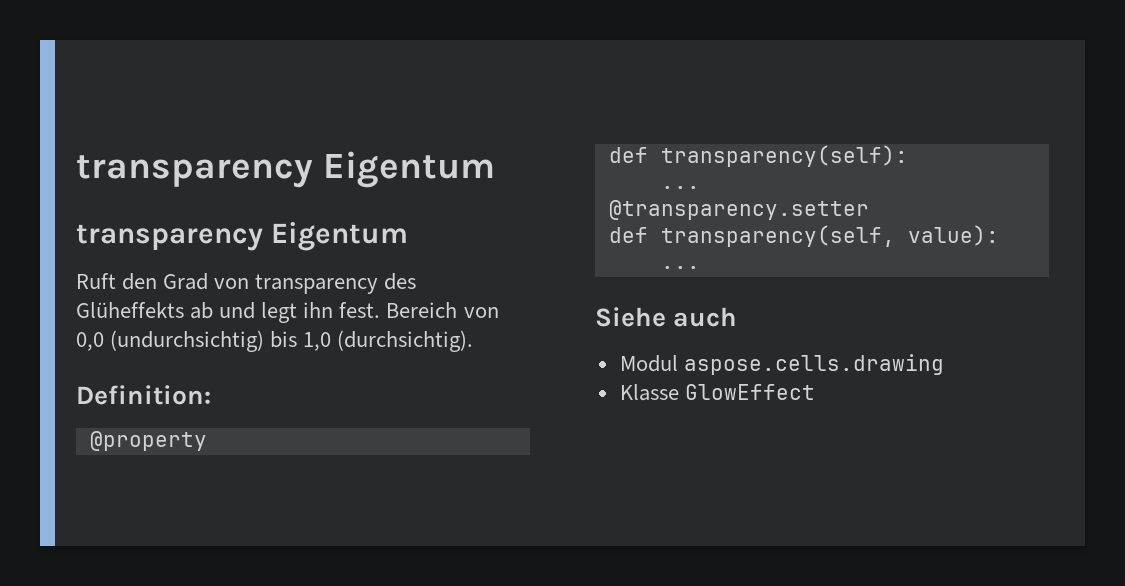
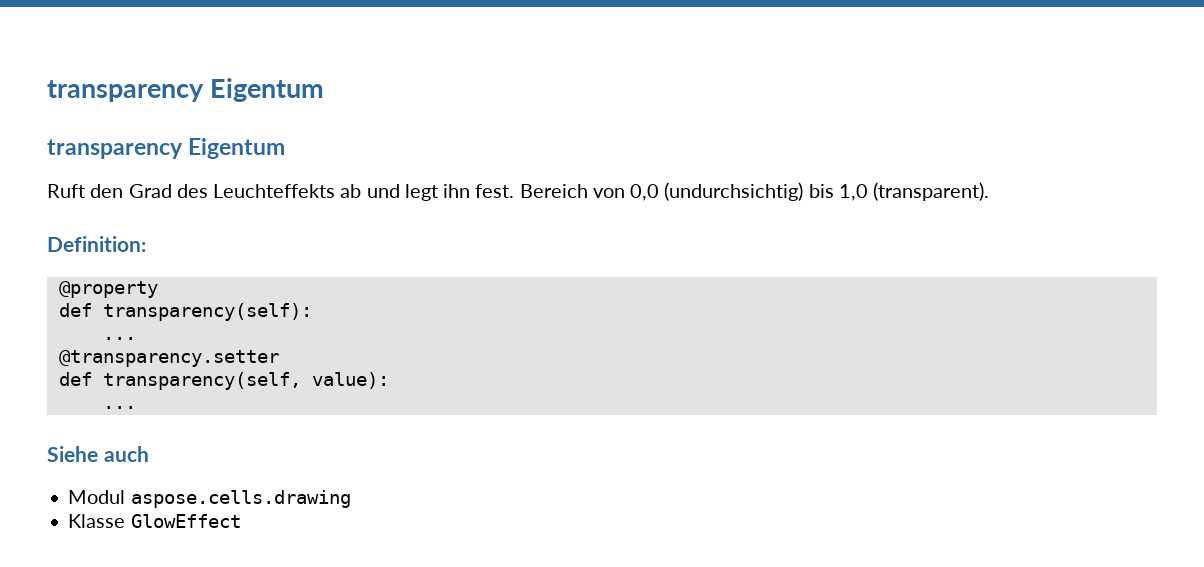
- Ruft den Grad von transparency des Glüheffekts ab und legt ihn fest.
+ Ruft den Grad des Leuchteffekts ab und legt ihn fest.
- Bereich von 0,0 (undurchsichtig) bis 1,0 (durchsichtig).
+ Bereich von 0,0 (undurchsichtig) bis 1,0 (transparent).

